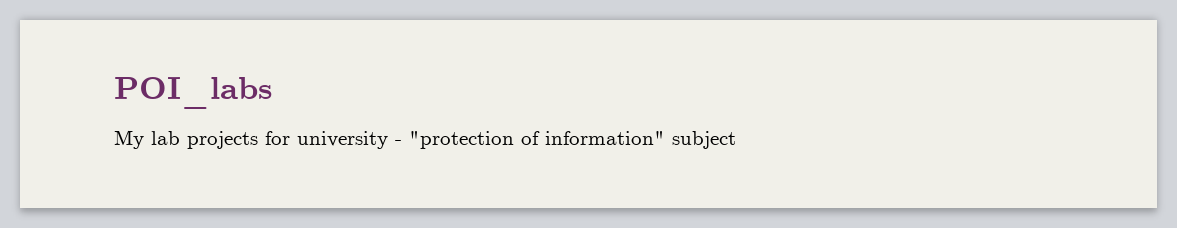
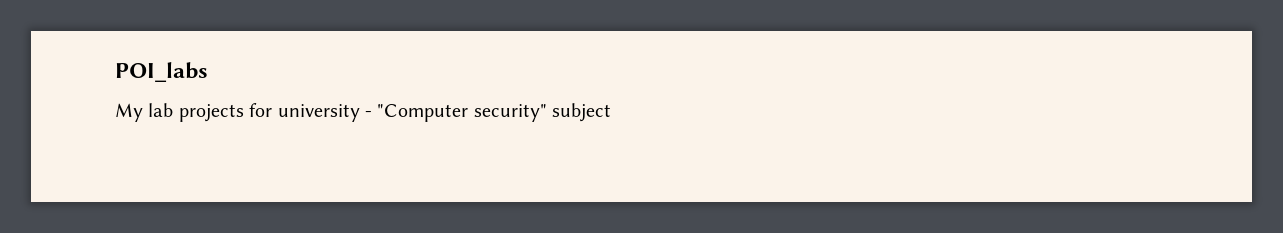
- My lab projects for university - "protection of information" subject
+ My lab projects for university - "Computer security" subject

